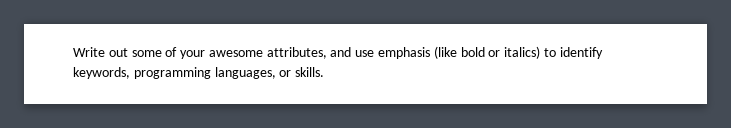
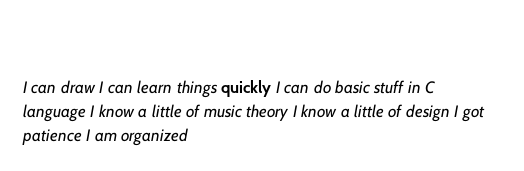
- Write out some of your awesome attributes, and use emphasis (like bold or italics) to identify keywords, programming languages, or skills.
+ I can draw I can learn things quickly I can do basic stuff in C language I know a little of music theory I know a little of design I got patience I am organized

